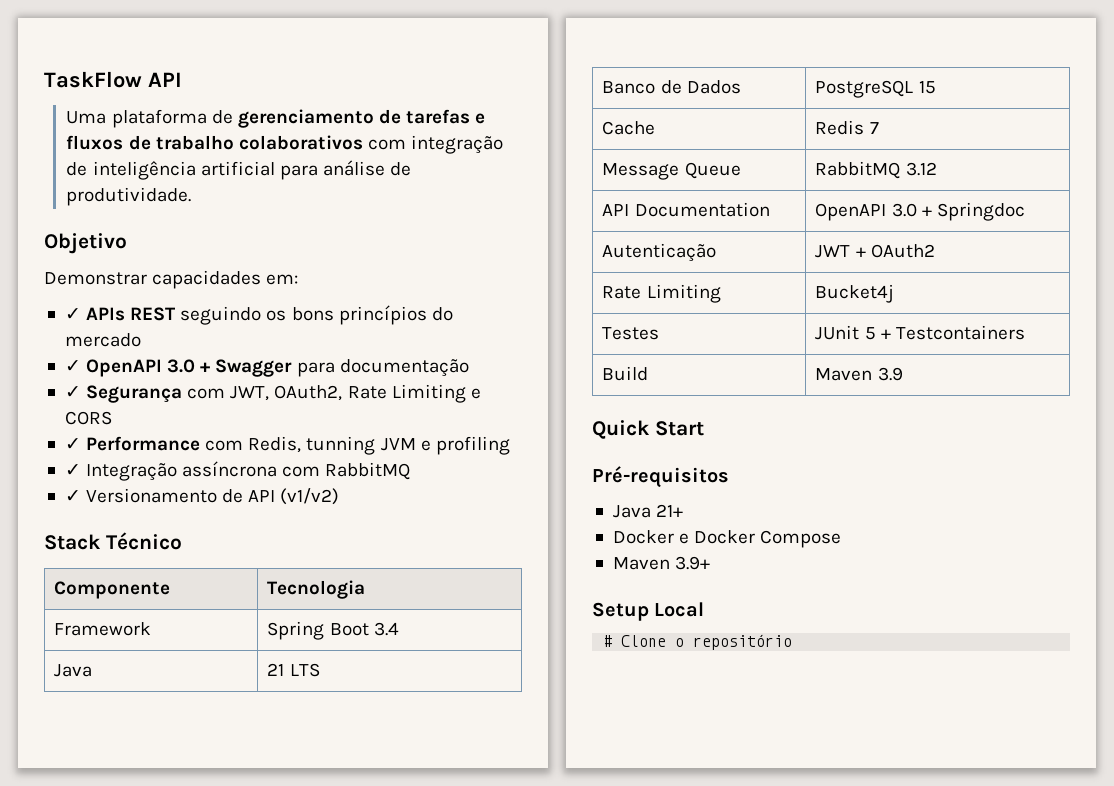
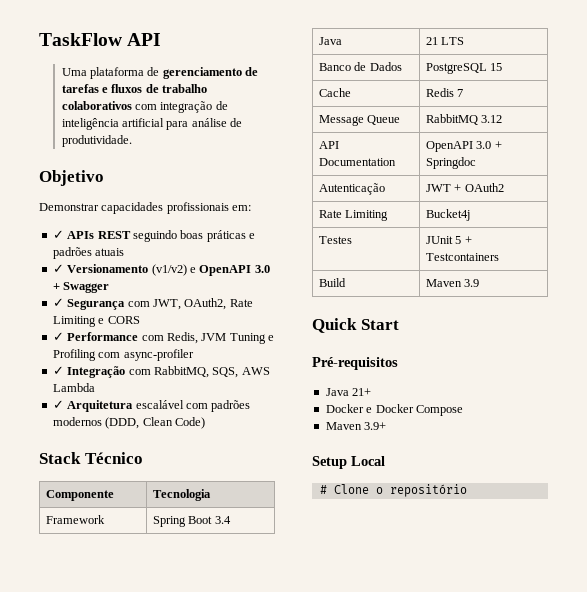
- Demonstrar capacidades em:
+ Demonstrar capacidades profissionais em:
- ✓ APIs REST seguindo os bons princípios do mercado
- ✓ OpenAPI 3.0 + Swagger para documentação
+ ✓ APIs REST seguindo boas práticas e padrões atuais
+ ✓ Versionamento (v1/v2) e OpenAPI 3.0 + Swagger
- ✓ Performance com Redis, tunning JVM e profiling
- ✓ Integração assíncrona com RabbitMQ
- ✓ Versionamento de API (v1/v2)
+ ✓ Performance com Redis, JVM Tuning e Profiling com async-profiler
+ ✓ Integração com RabbitMQ, SQS, AWS Lambda
+ ✓ Arquitetura escalável com padrões modernos (DDD, Clean Code)

